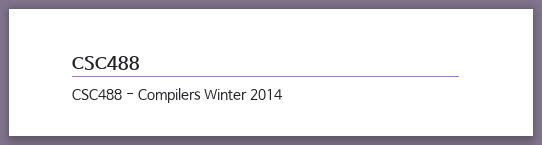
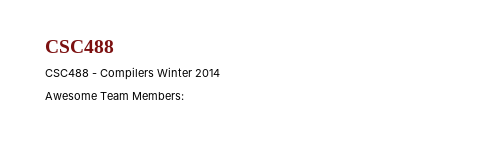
+ Awesome Team Members:

